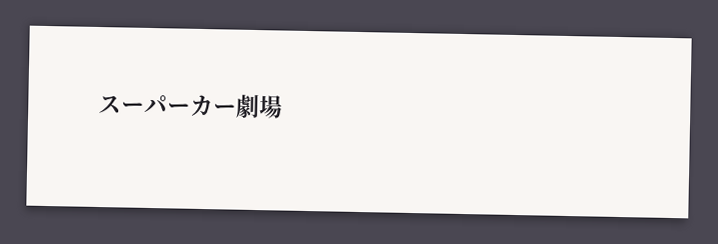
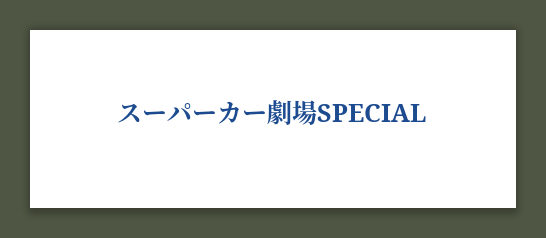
- スーパーカー劇場
+ スーパーカー劇場SPECIAL

